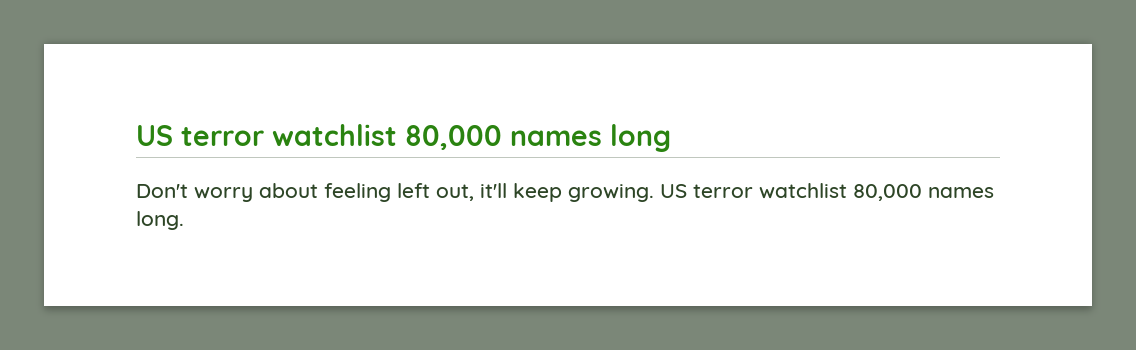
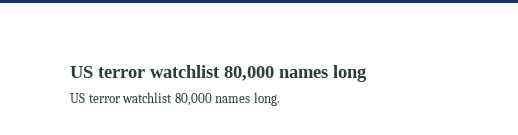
- Don't worry about feeling left out, it'll keep growing.

